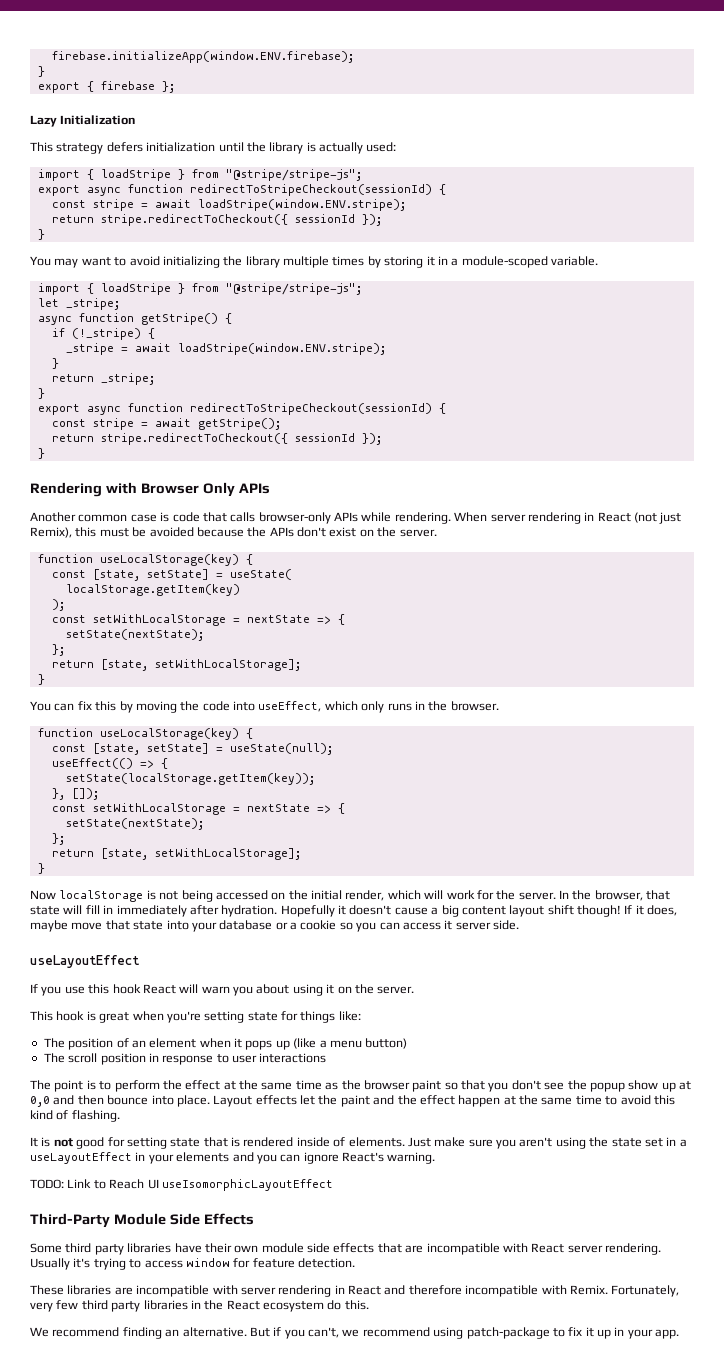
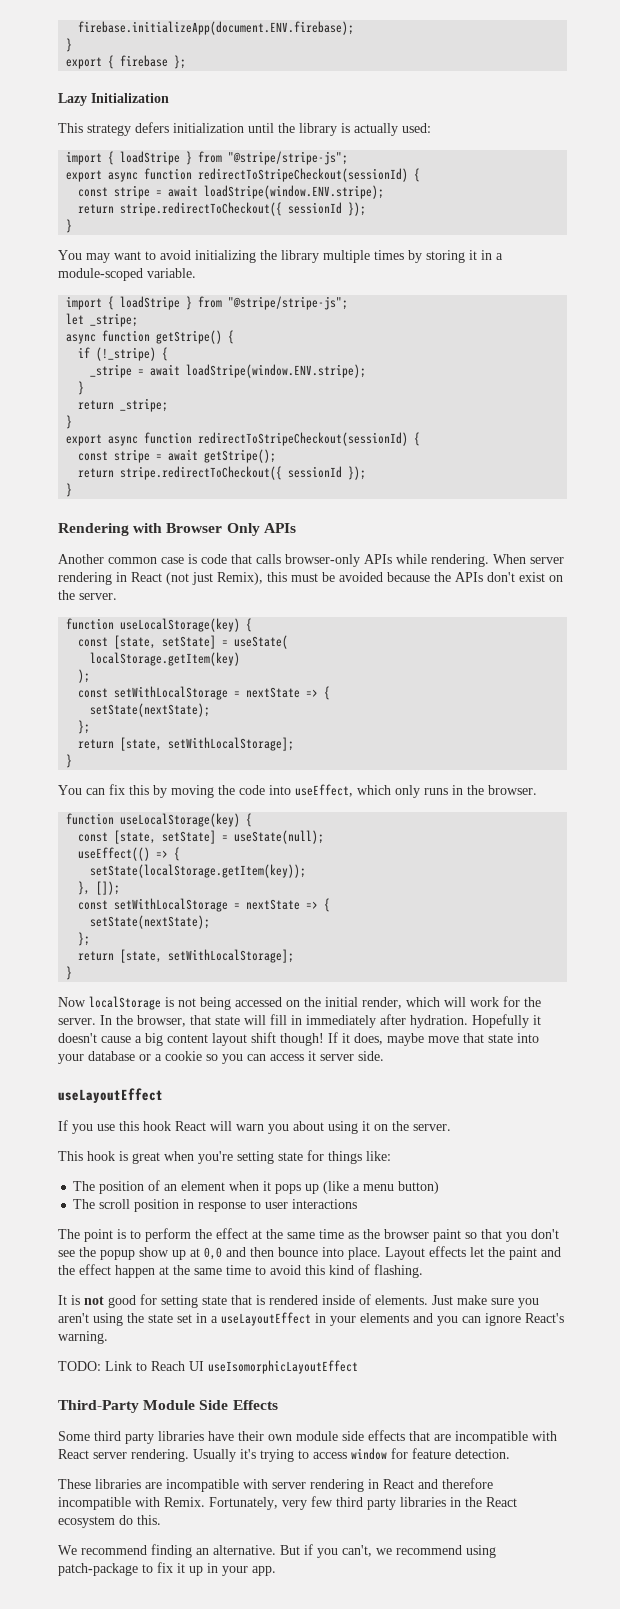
- firebase.initializeApp(window.ENV.firebase);
+ firebase.initializeApp(document.ENV.firebase);

